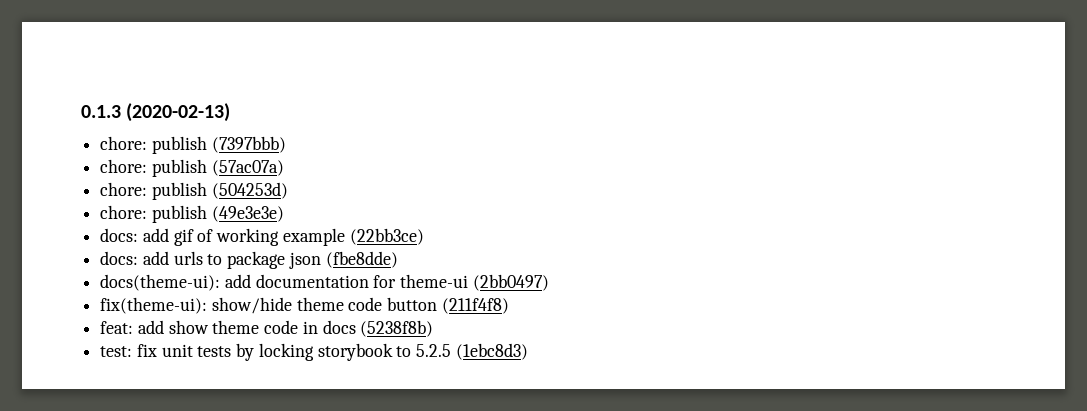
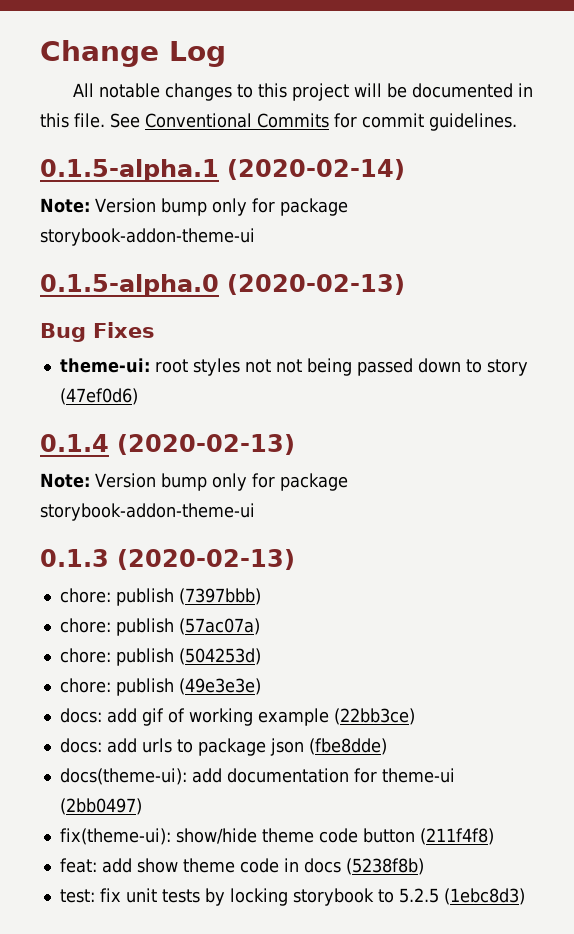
+ Change Log
+ All notable changes to this project will be documented in this file. See Conventional Commits for commit guidelines.
+ 0.1.5-alpha.1 (2020-02-14)
+ Note: Version bump only for package storybook-addon-theme-ui
+ 0.1.5-alpha.0 (2020-02-13)
+ Bug Fixes
+ theme-ui: root styles not not being passed down to story (47ef0d6)
+ 0.1.4 (2020-02-13)
+ Note: Version bump only for package storybook-addon-theme-ui

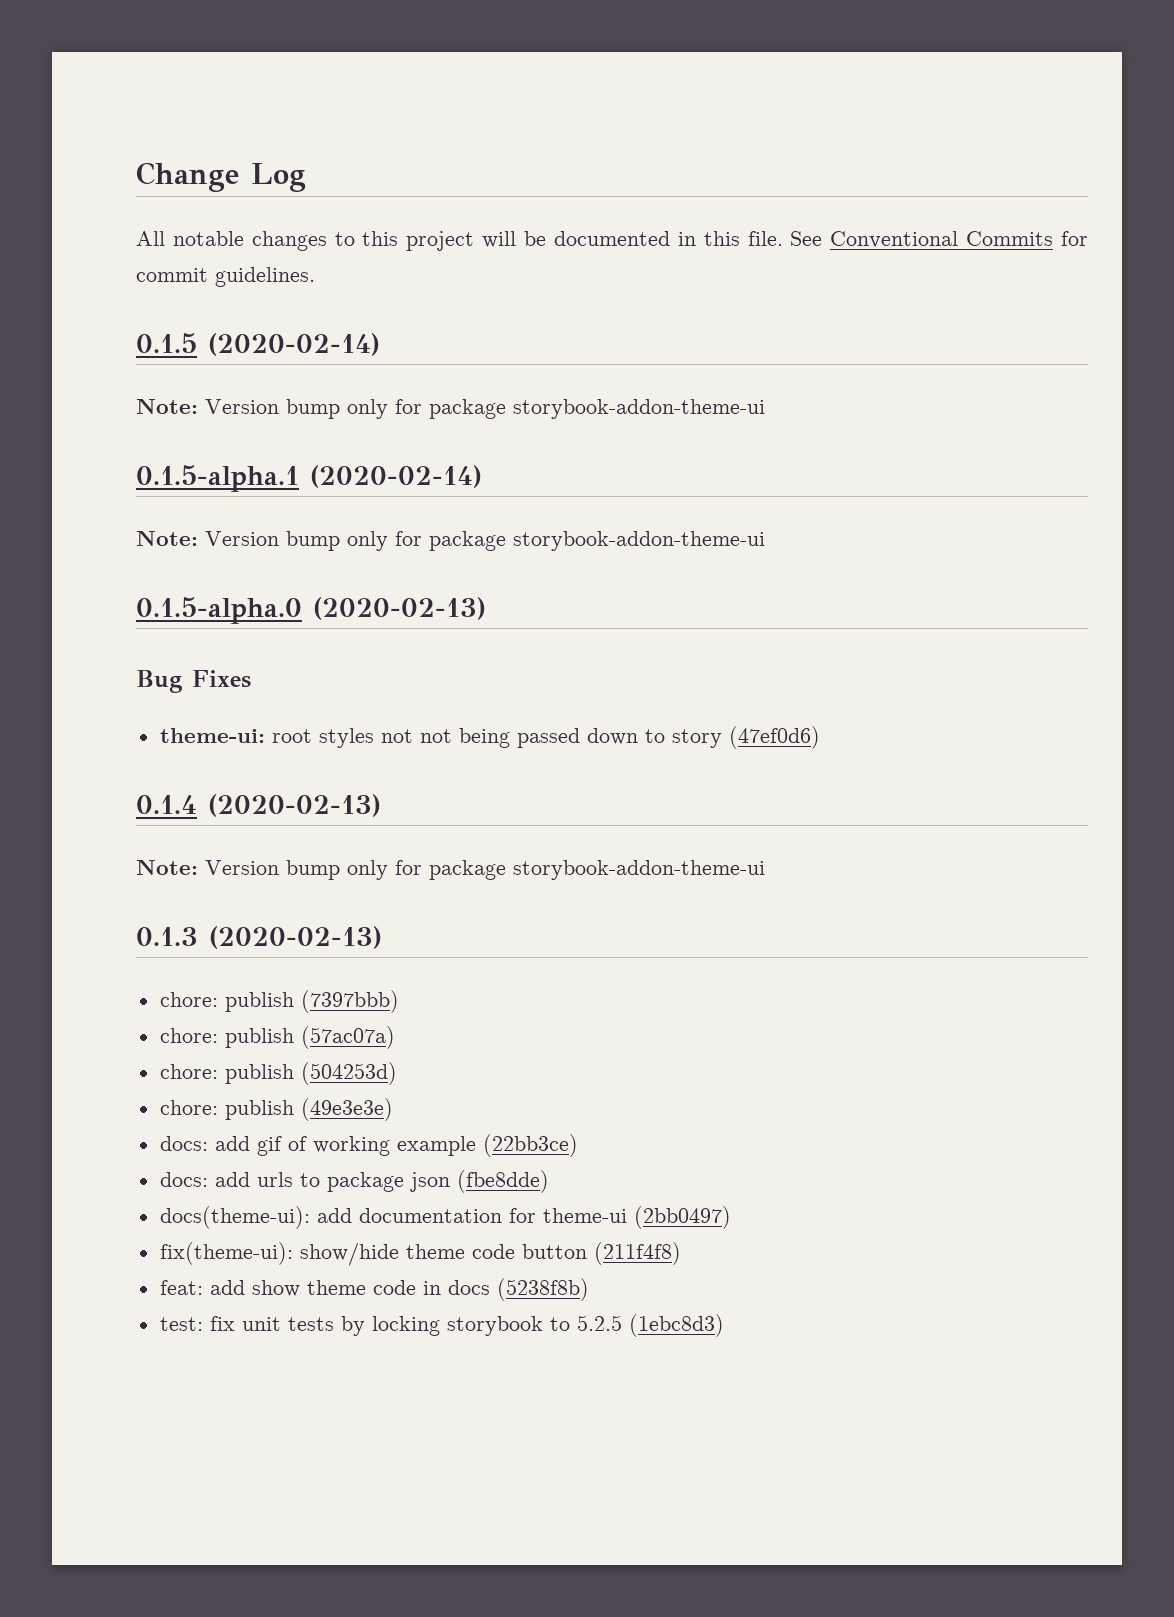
+ 0.1.5 (2020-02-14)
+ Note: Version bump only for package storybook-addon-theme-ui

